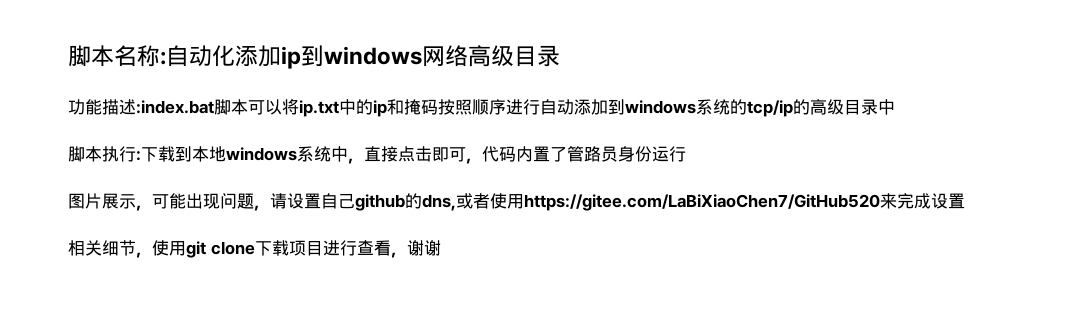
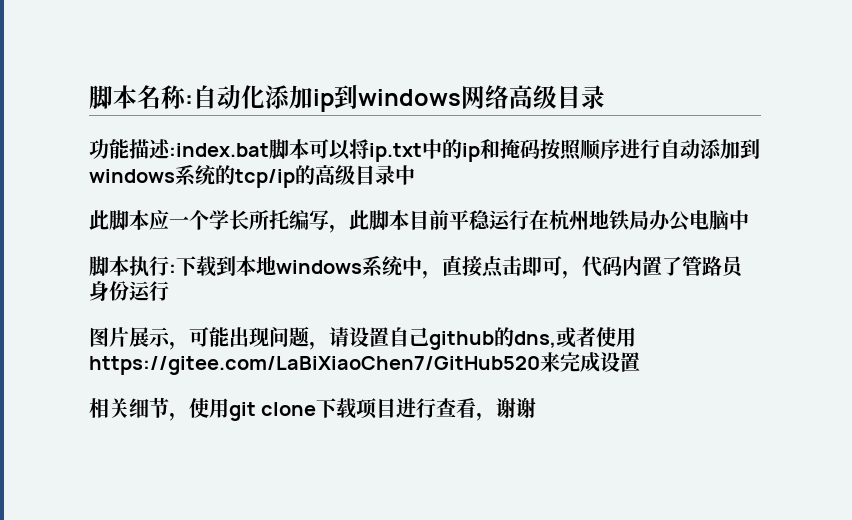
+ 此脚本应一个学长所托编写，此脚本目前平稳运行在杭州地铁局办公电脑中

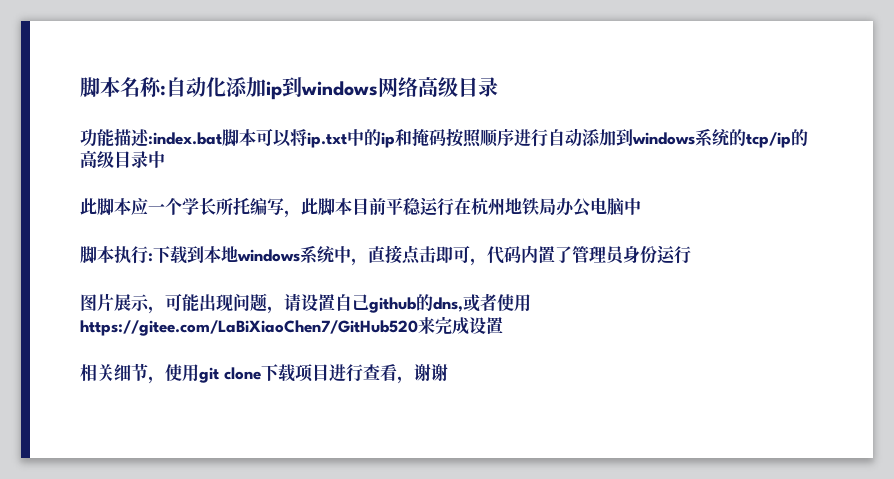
- 脚本执行:下载到本地windows系统中，直接点击即可，代码内置了管路员身份运行
+ 脚本执行:下载到本地windows系统中，直接点击即可，代码内置了管理员身份运行

